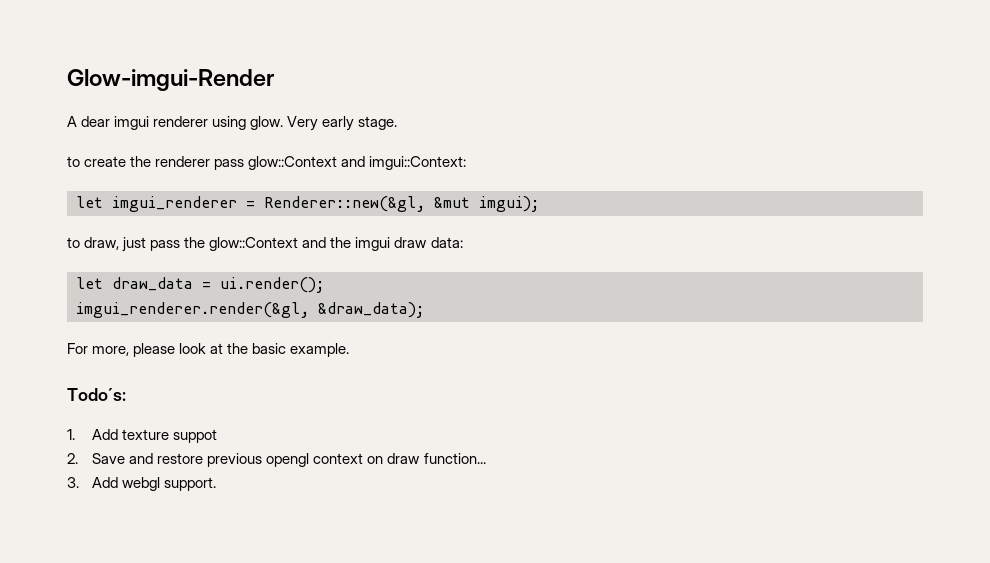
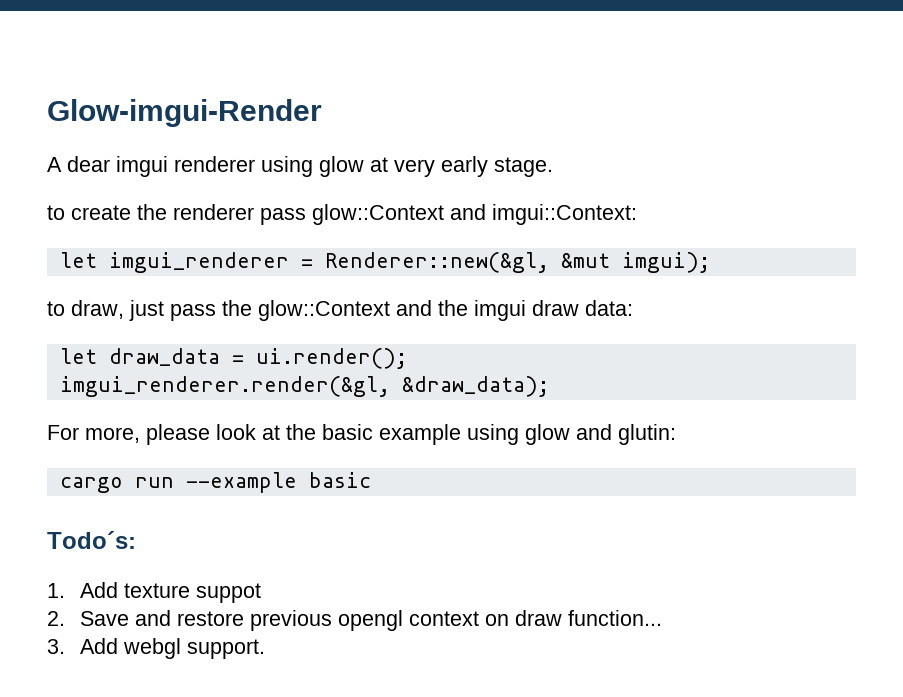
- A dear imgui renderer using glow. Very early stage.
+ A dear imgui renderer using glow at very early stage.
- For more, please look at the basic example.
+ For more, please look at the basic example using glow and glutin:
+ cargo run --example basic

